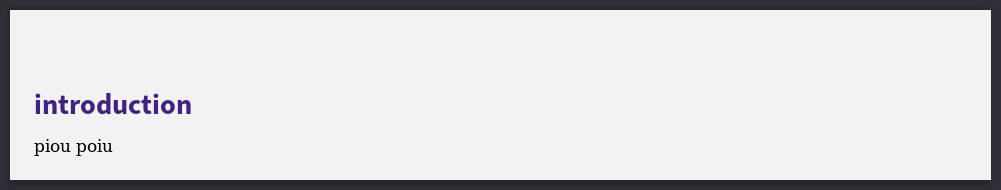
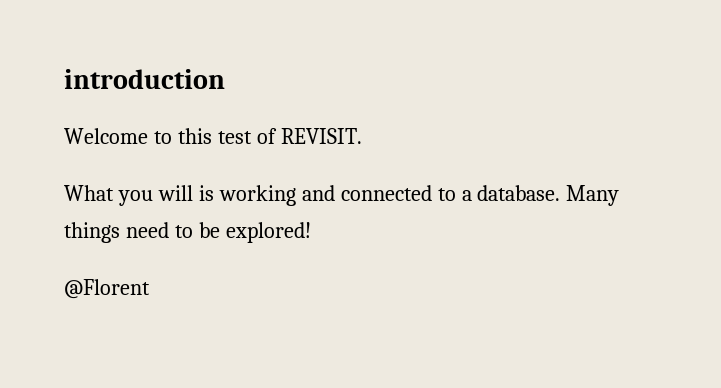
- piou poiu
+ Welcome to this test of REVISIT.
+ What you will is working and connected to a database. Many things need to be explored!
+ @Florent

